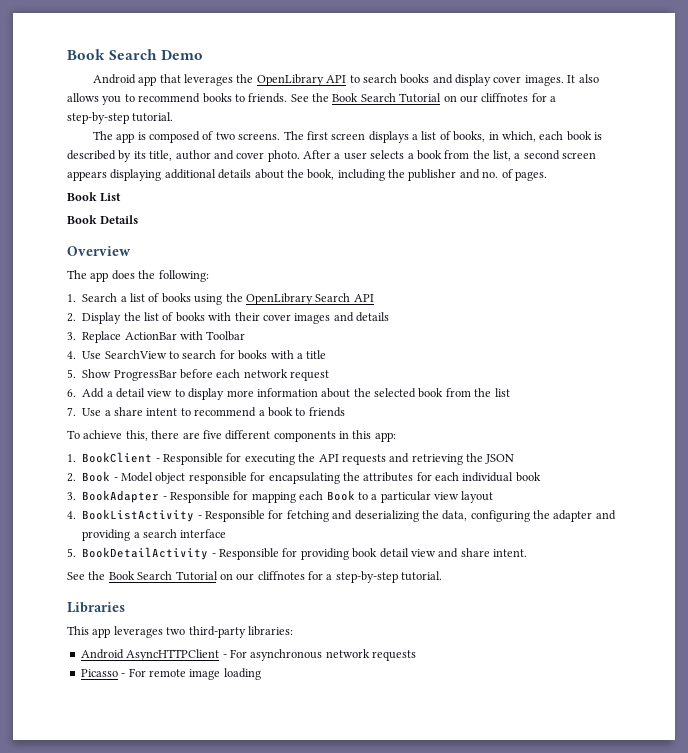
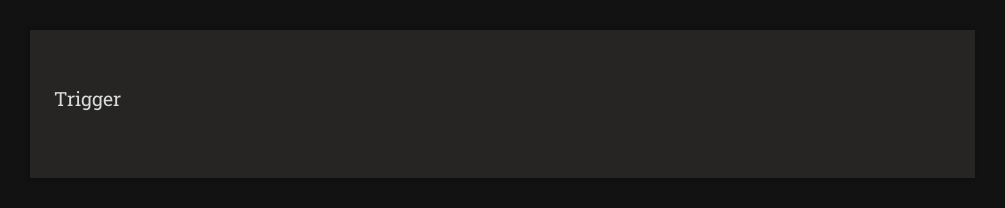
- Book Search Demo
- Android app that leverages the OpenLibrary API to search books and display cover images. It also allows you to recommend books to friends. See the Book Search Tutorial on our cliffnotes for a step-by-step tutorial.
- The app is composed of two screens. The first screen displays a list of books, in which, each book is described by its title, author and cover photo. After a user selects a book from the list, a second screen appears displaying additional details about the book, including the publisher and no. of pages.
- Book List
- Book Details
- Overview
- The app does the following:
- 1. Search a list of books using the OpenLibrary Search API
- 2. Display the list of books with their cover images and details
- 3. Replace ActionBar with Toolbar
- 4. Use SearchView to search for books with a title
- 5. Show ProgressBar before each network request
- 6. Add a detail view to display more information about the selected book from the list
- 7. Use a share intent to recommend a book to friends
- To achieve this, there are five different components in this app:
- 1. BookClient - Responsible for executing the API requests and retrieving the JSON
- 2. Book - Model object responsible for encapsulating the attributes for each individual book
- 3. BookAdapter - Responsible for mapping each Book to a particular view layout
- 4. BookListActivity - Responsible for fetching and deserializing the data, configuring the adapter and providing a search interface
- 5. BookDetailActivity - Responsible for providing book detail view and share intent.
- See the Book Search Tutorial on our cliffnotes for a step-by-step tutorial.
- Libraries
- This app leverages two third-party libraries:
- Android AsyncHTTPClient - For asynchronous network requests
- Picasso - For remote image loading
+ Trigger

